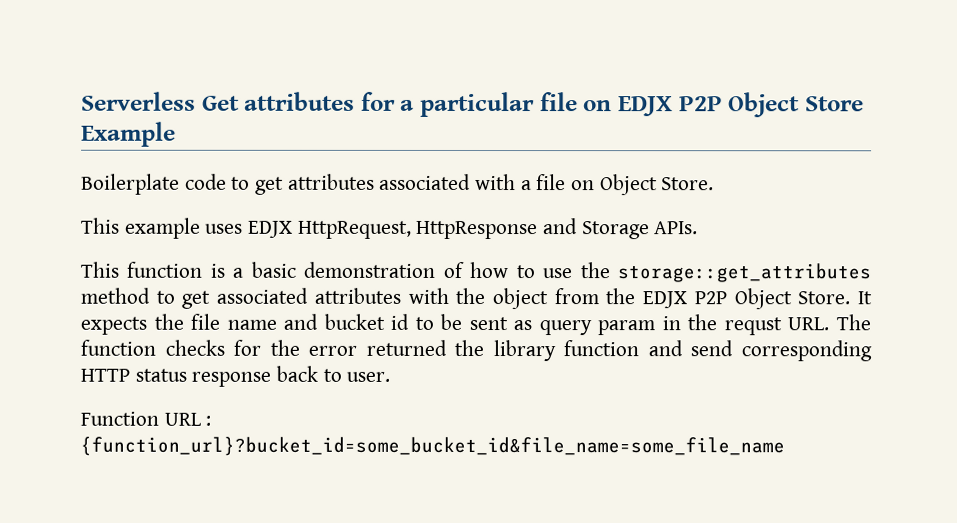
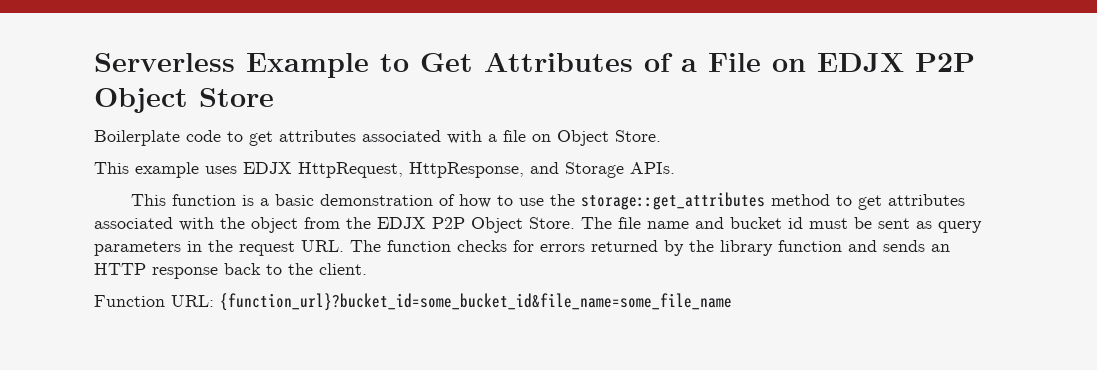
- Serverless Get attributes for a particular file on EDJX P2P Object Store Example
+ Serverless Example to Get Attributes of a File on EDJX P2P Object Store
- This example uses EDJX HttpRequest, HttpResponse and Storage APIs.
+ This example uses EDJX HttpRequest, HttpResponse, and Storage APIs.
- This function is a basic demonstration of how to use the storage::get_attributes method to get associated attributes with the object from the EDJX P2P Object Store.
+ This function is a basic demonstration of how to use the storage::get_attributes method to get attributes associated with the object from the EDJX P2P Object Store.
- It expects the file name and bucket id to be sent as query param in the requst URL. The function checks for the error returned the library function and send corresponding HTTP status response back to user.
+ The file name and bucket id must be sent as query parameters in the request URL. The function checks for errors returned by the library function and sends an HTTP response back to the client.
- Function URL : {function_url}?bucket_id=some_bucket_id&file_name=some_file_name
+ Function URL: {function_url}?bucket_id=some_bucket_id&file_name=some_file_name

